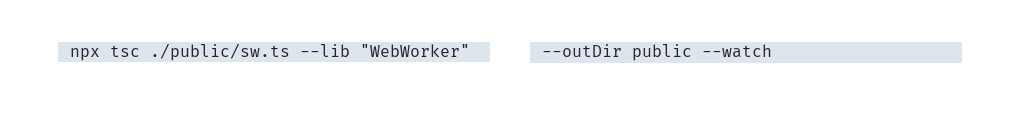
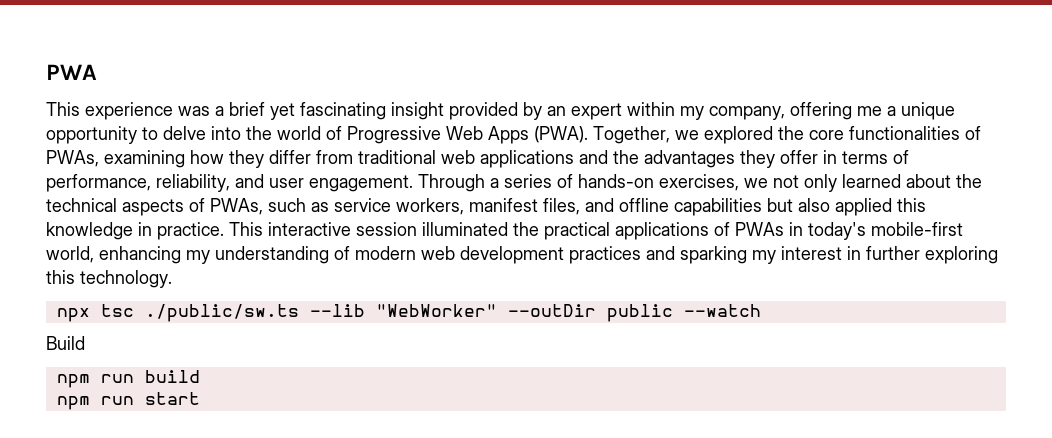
+ PWA
+ This experience was a brief yet fascinating insight provided by an expert within my company, offering me a unique opportunity to delve into the world of Progressive Web Apps (PWA). Together, we explored the core functionalities of PWAs, examining how they differ from traditional web applications and the advantages they offer in terms of performance, reliability, and user engagement. Through a series of hands-on exercises, we not only learned about the technical aspects of PWAs, such as service workers, manifest files, and offline capabilities but also applied this knowledge in practice. This interactive session illuminated the practical applications of PWAs in today's mobile-first world, enhancing my understanding of modern web development practices and sparking my interest in further exploring this technology.
+ Build
+ npm run build
+ npm run start

